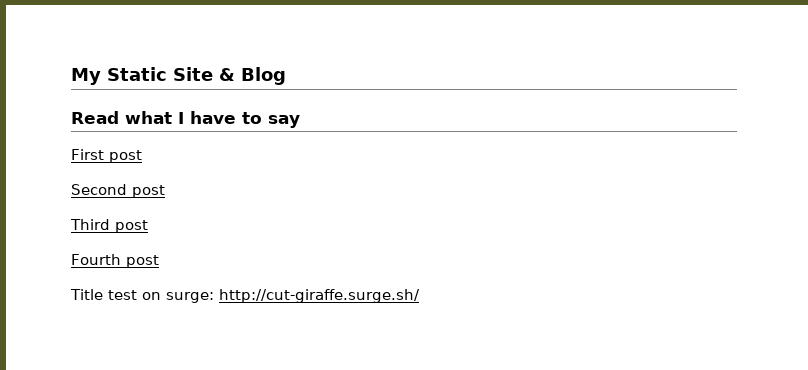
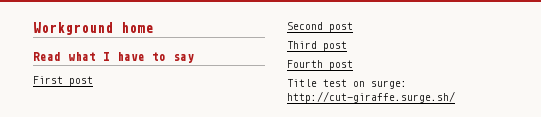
- My Static Site & Blog
+ Workground home

